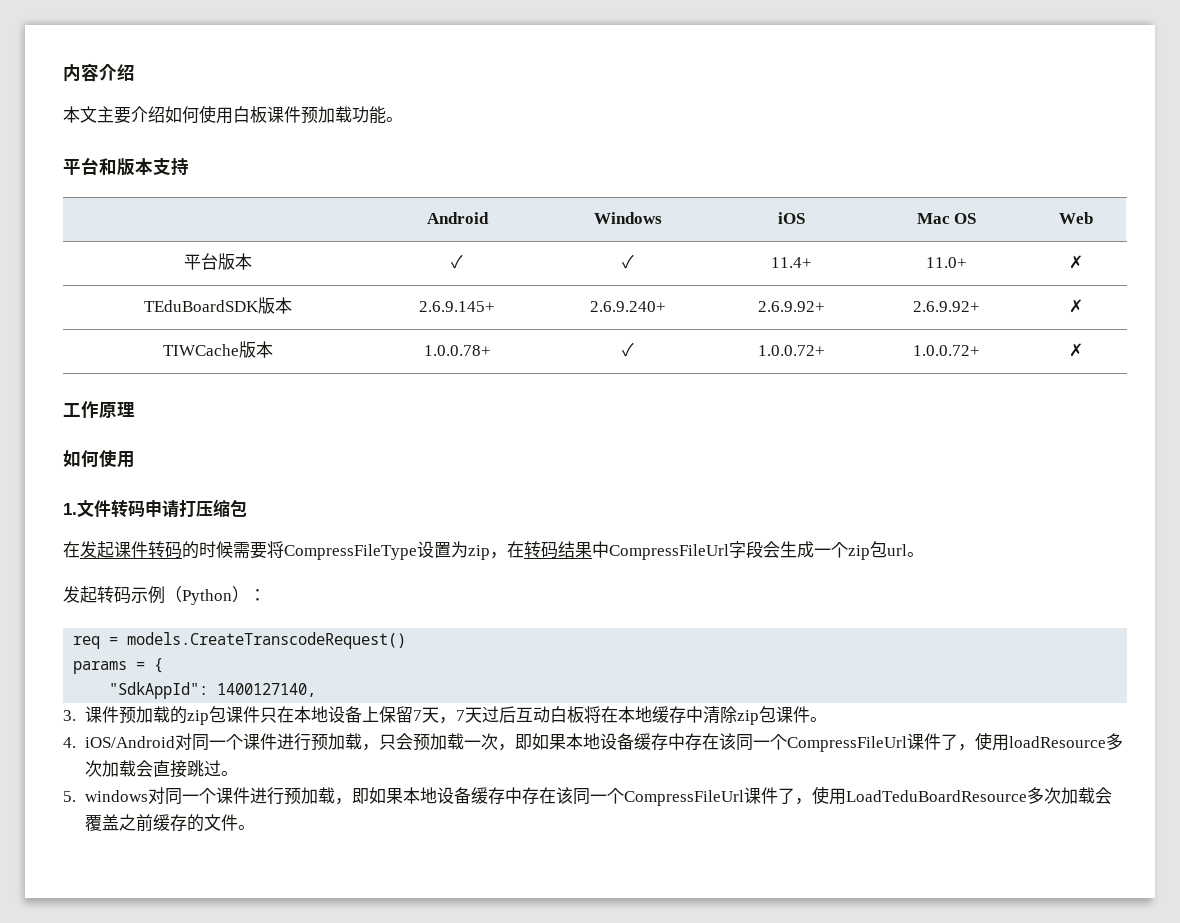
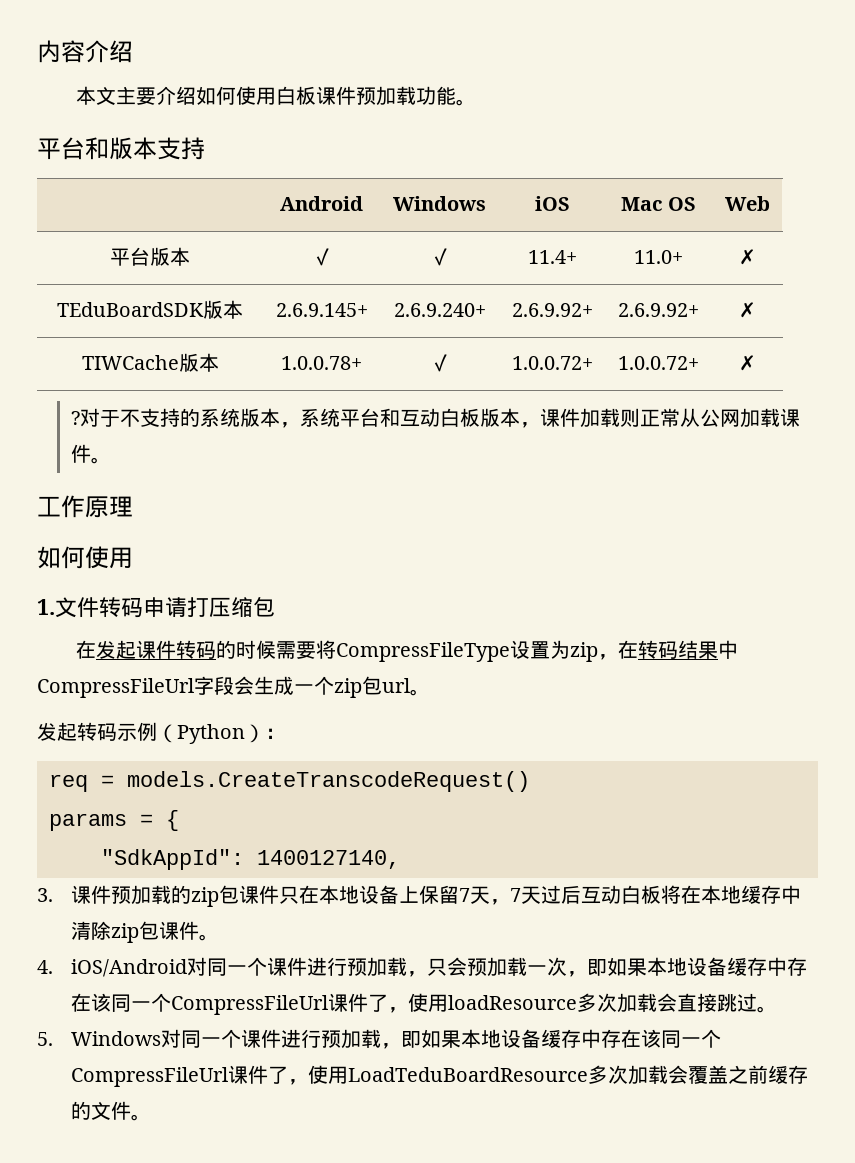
+ ?对于不支持的系统版本，系统平台和互动白板版本，课件加载则正常从公网加载课件。
- 5. windows对同一个课件进行预加载，即如果本地设备缓存中存在该同一个CompressFileUrl课件了，使用LoadTeduBoardResource多次加载会覆盖之前缓存的文件。
+ 5. Windows对同一个课件进行预加载，即如果本地设备缓存中存在该同一个CompressFileUrl课件了，使用LoadTeduBoardResource多次加载会覆盖之前缓存的文件。

